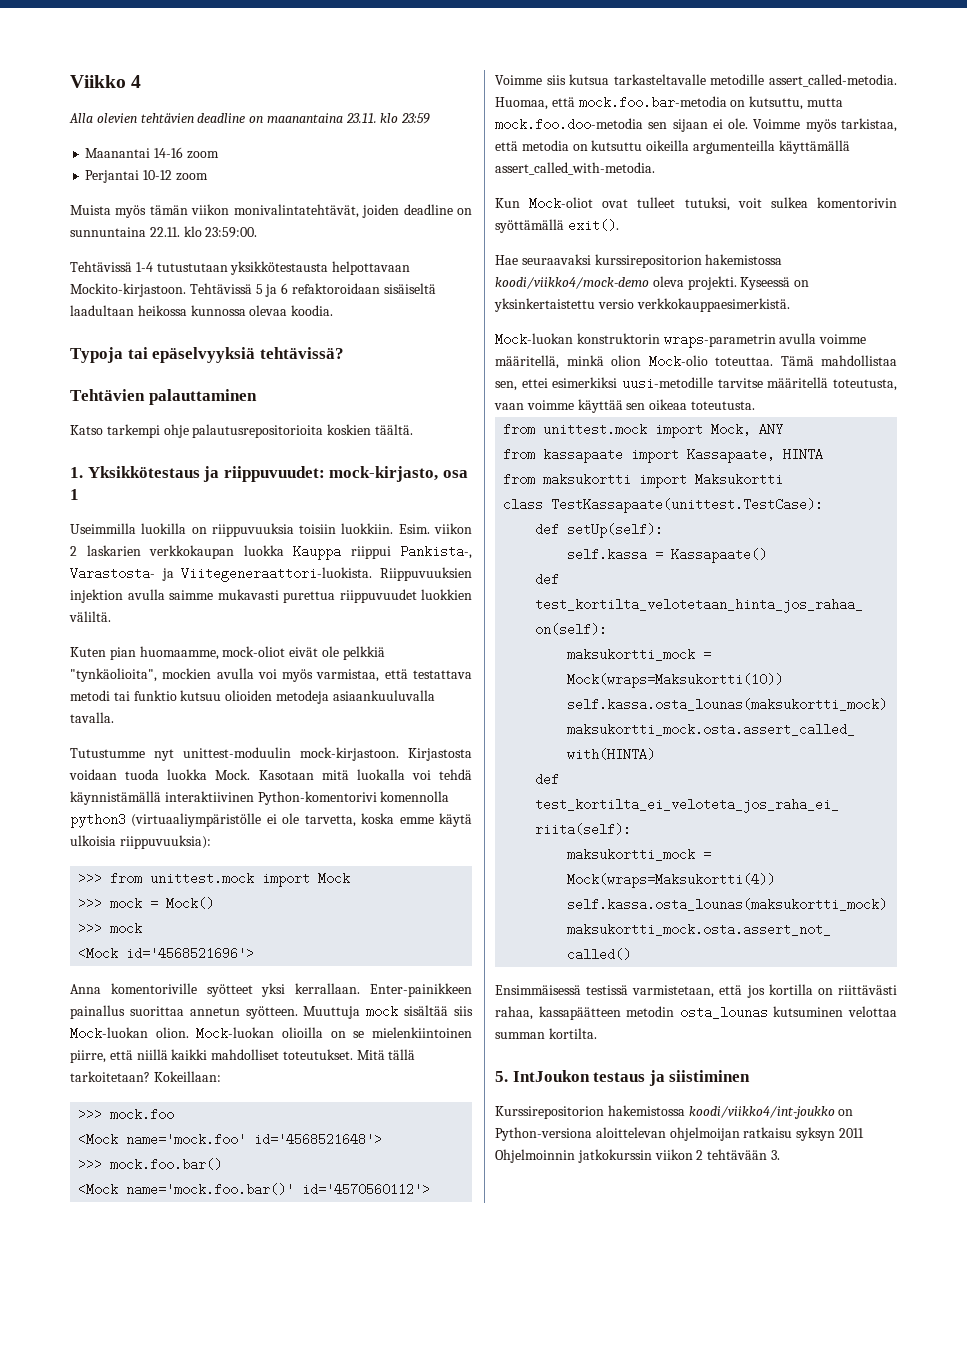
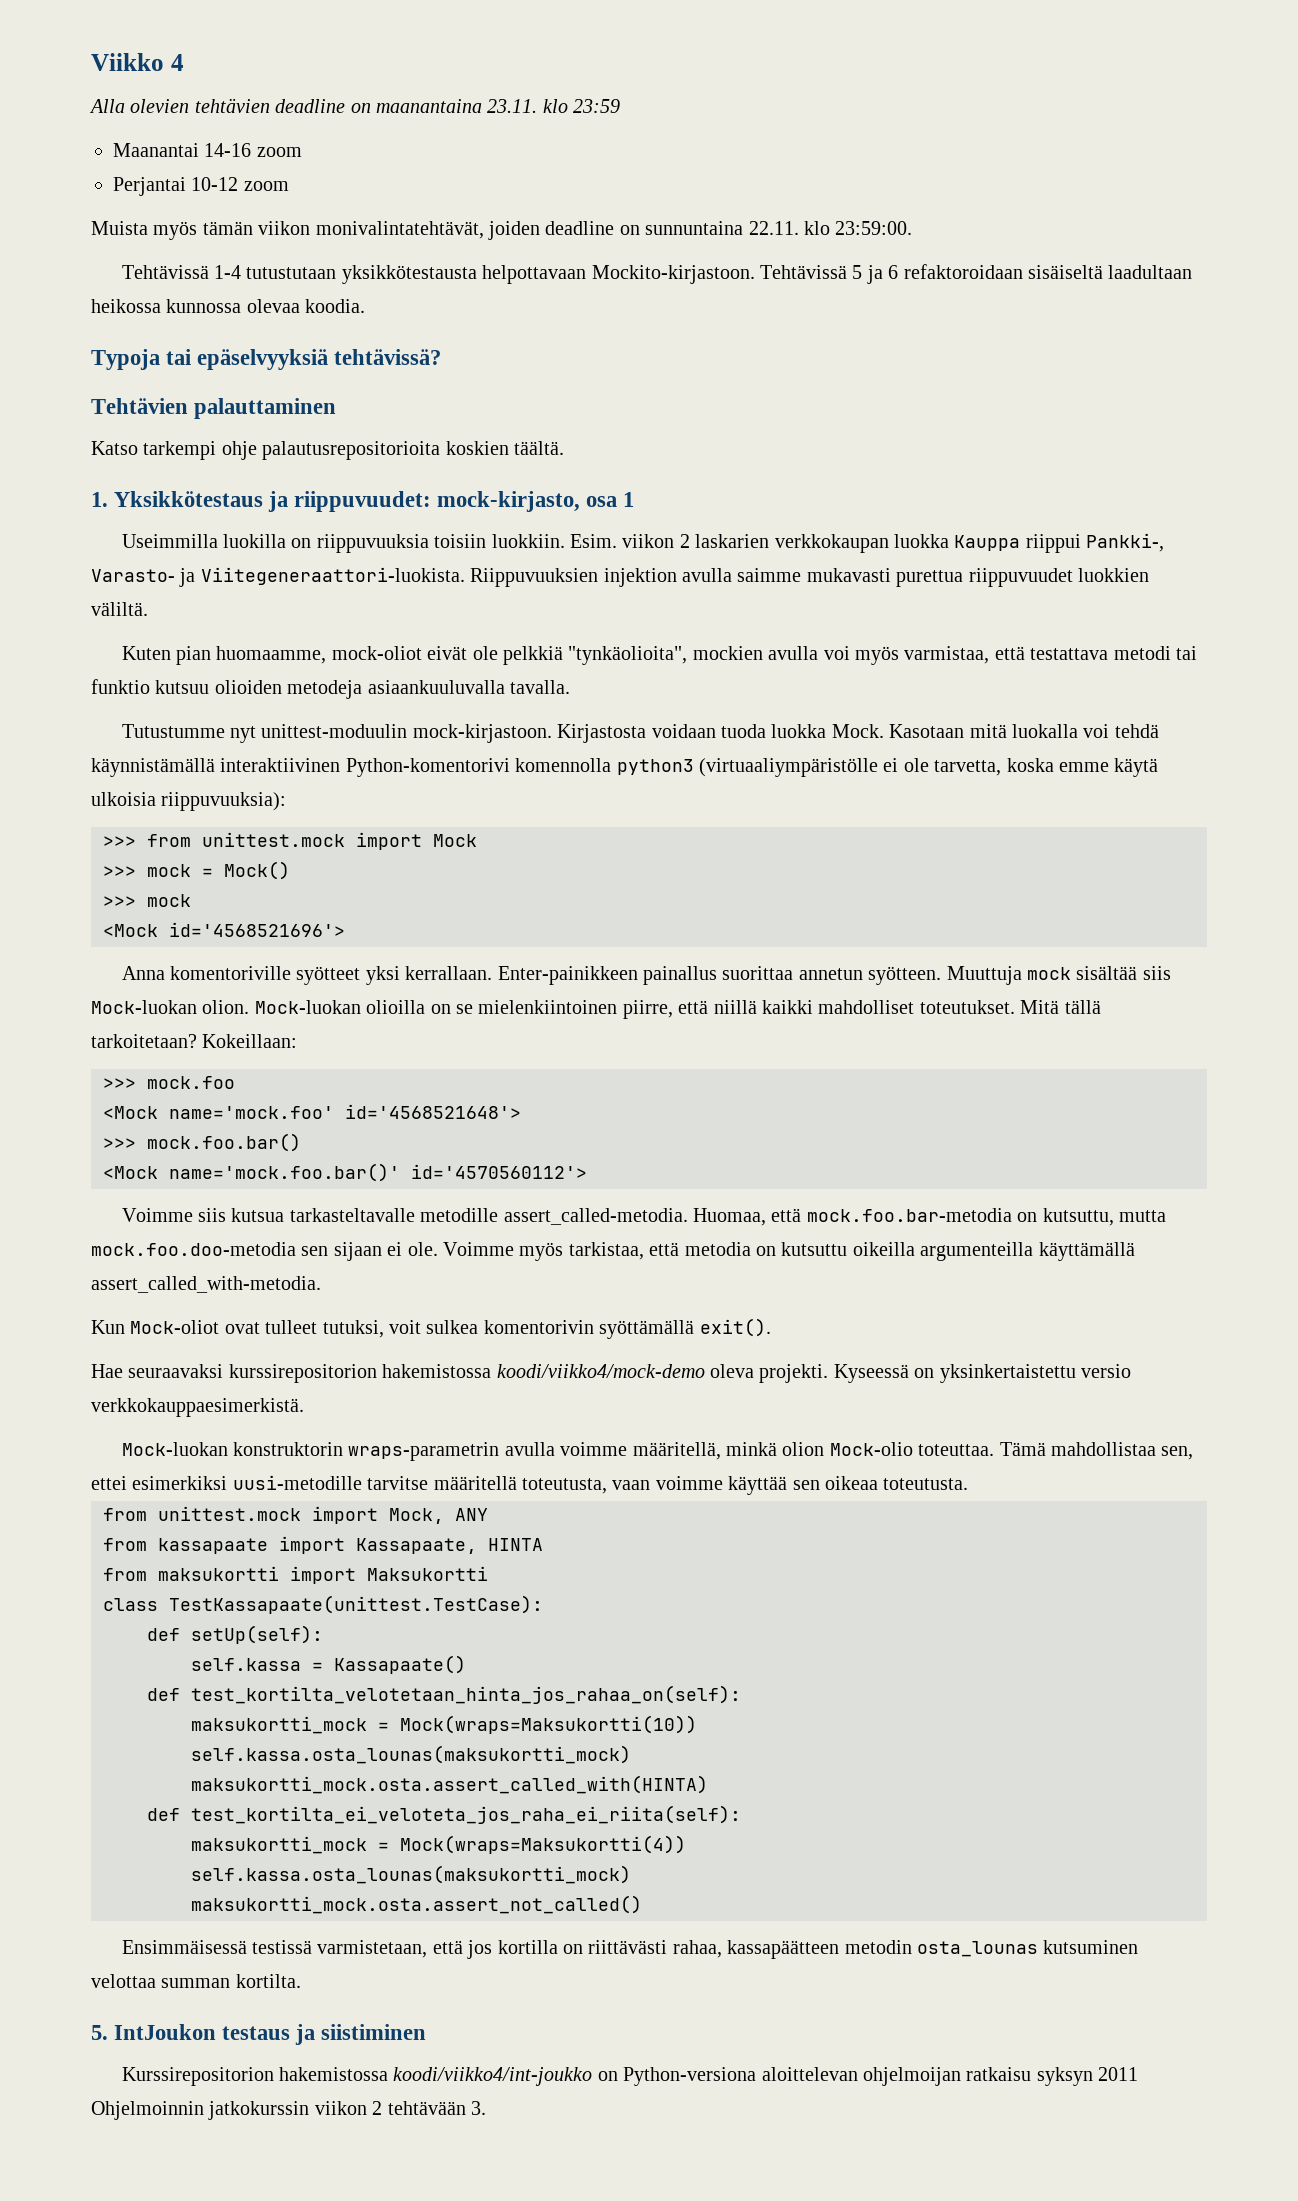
- Esim. viikon 2 laskarien verkkokaupan luokka Kauppa riippui Pankista-, Varastosta- ja Viitegeneraattori-luokista.
+ Esim. viikon 2 laskarien verkkokaupan luokka Kauppa riippui Pankki-, Varasto- ja Viitegeneraattori-luokista.

